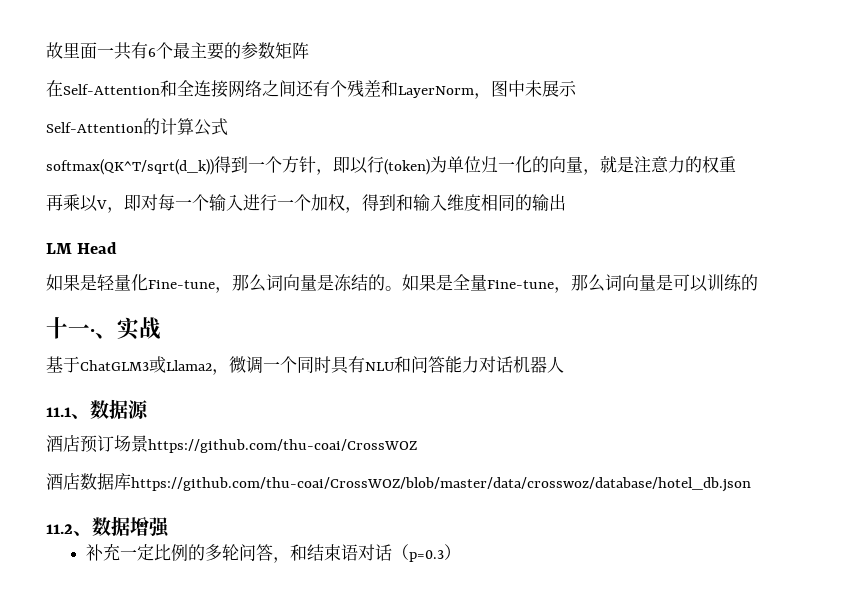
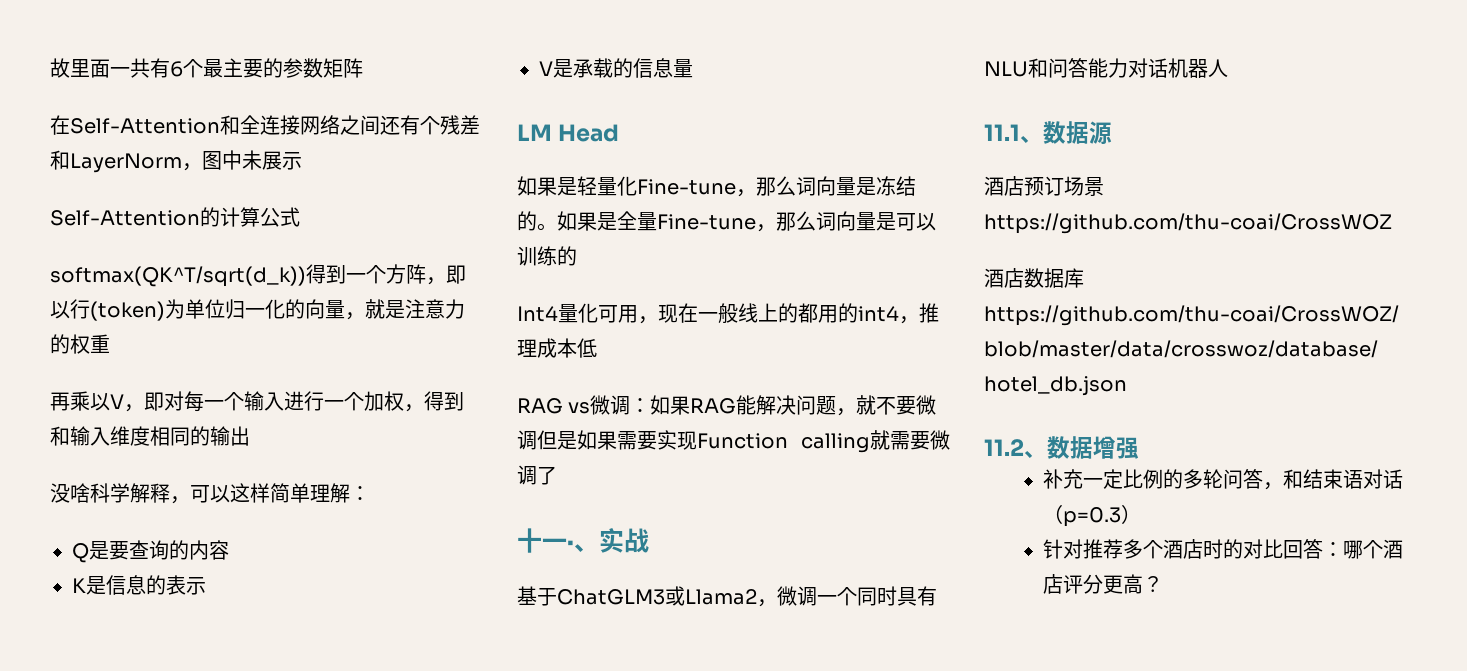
- softmax(QK^T/sqrt(d_k))得到一个方针，即以行(token)为单位归一化的向量，就是注意力的权重
+ softmax(QK^T/sqrt(d_k))得到一个方阵，即以行(token)为单位归一化的向量，就是注意力的权重
+ 没啥科学解释，可以这样简单理解：
+ Q是要查询的内容
+ K是信息的表示
+ V是承载的信息量
+ Int4量化可用，现在一般线上的都用的int4，推理成本低
+ RAG vs微调：如果RAG能解决问题，就不要微调但是如果需要实现Function calling就需要微调了
+ 针对推荐多个酒店时的对比回答：哪个酒店评分更高？

